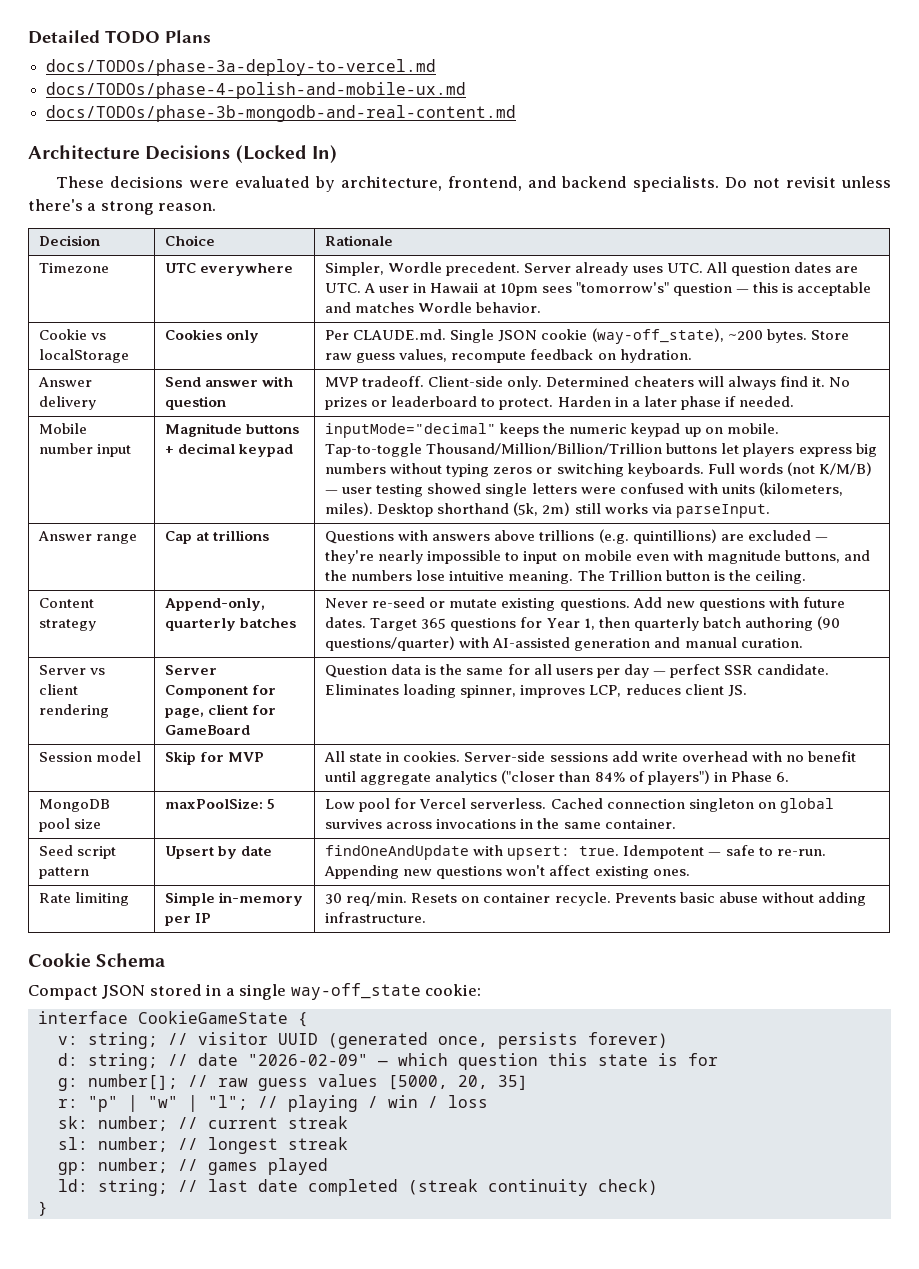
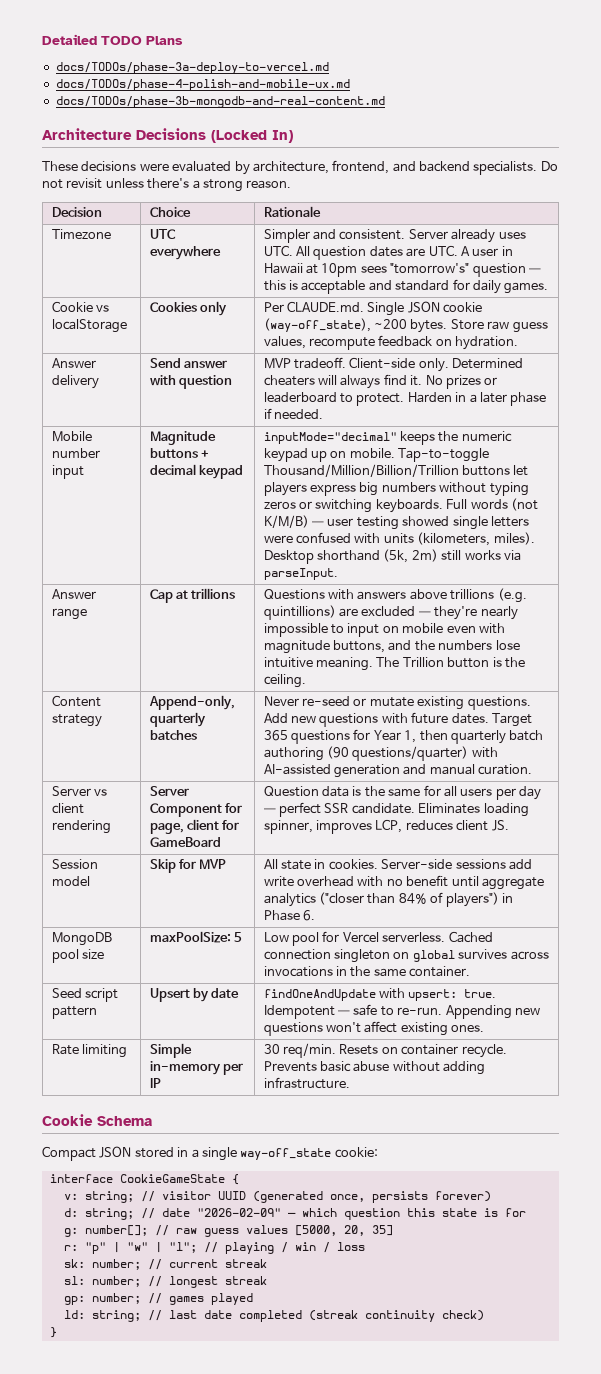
- Timezone | UTC everywhere | Simpler, Wordle precedent. Server already uses UTC. All question dates are UTC. A user in Hawaii at 10pm sees "tomorrow's" question — this is acceptable and matches Wordle behavior.
+ Timezone | UTC everywhere | Simpler and consistent. Server already uses UTC. All question dates are UTC. A user in Hawaii at 10pm sees "tomorrow's" question — this is acceptable and standard for daily games.

